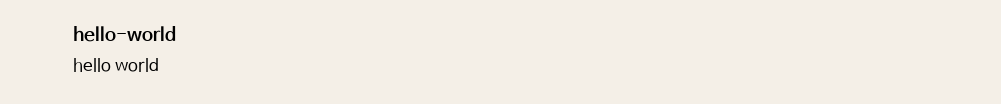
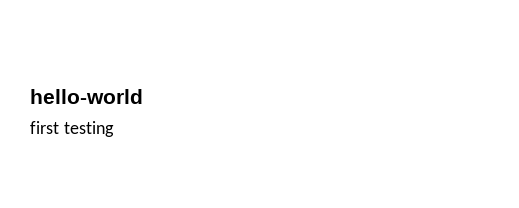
- hello world
+ first testing

